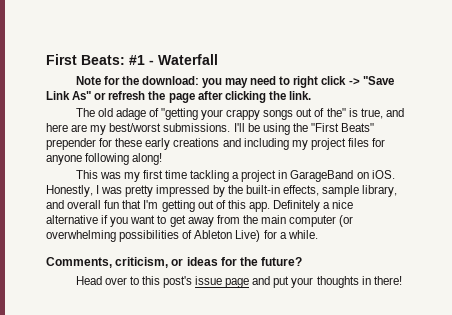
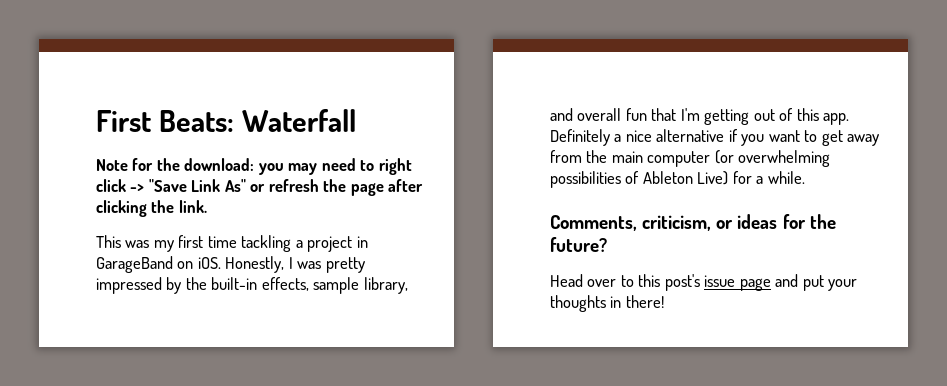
- First Beats: #1 - Waterfall
+ First Beats: Waterfall
- The old adage of "getting your crappy songs out of the" is true, and here are my best/worst submissions. I'll be using the "First Beats" prepender for these early creations and including my project files for anyone following along!

